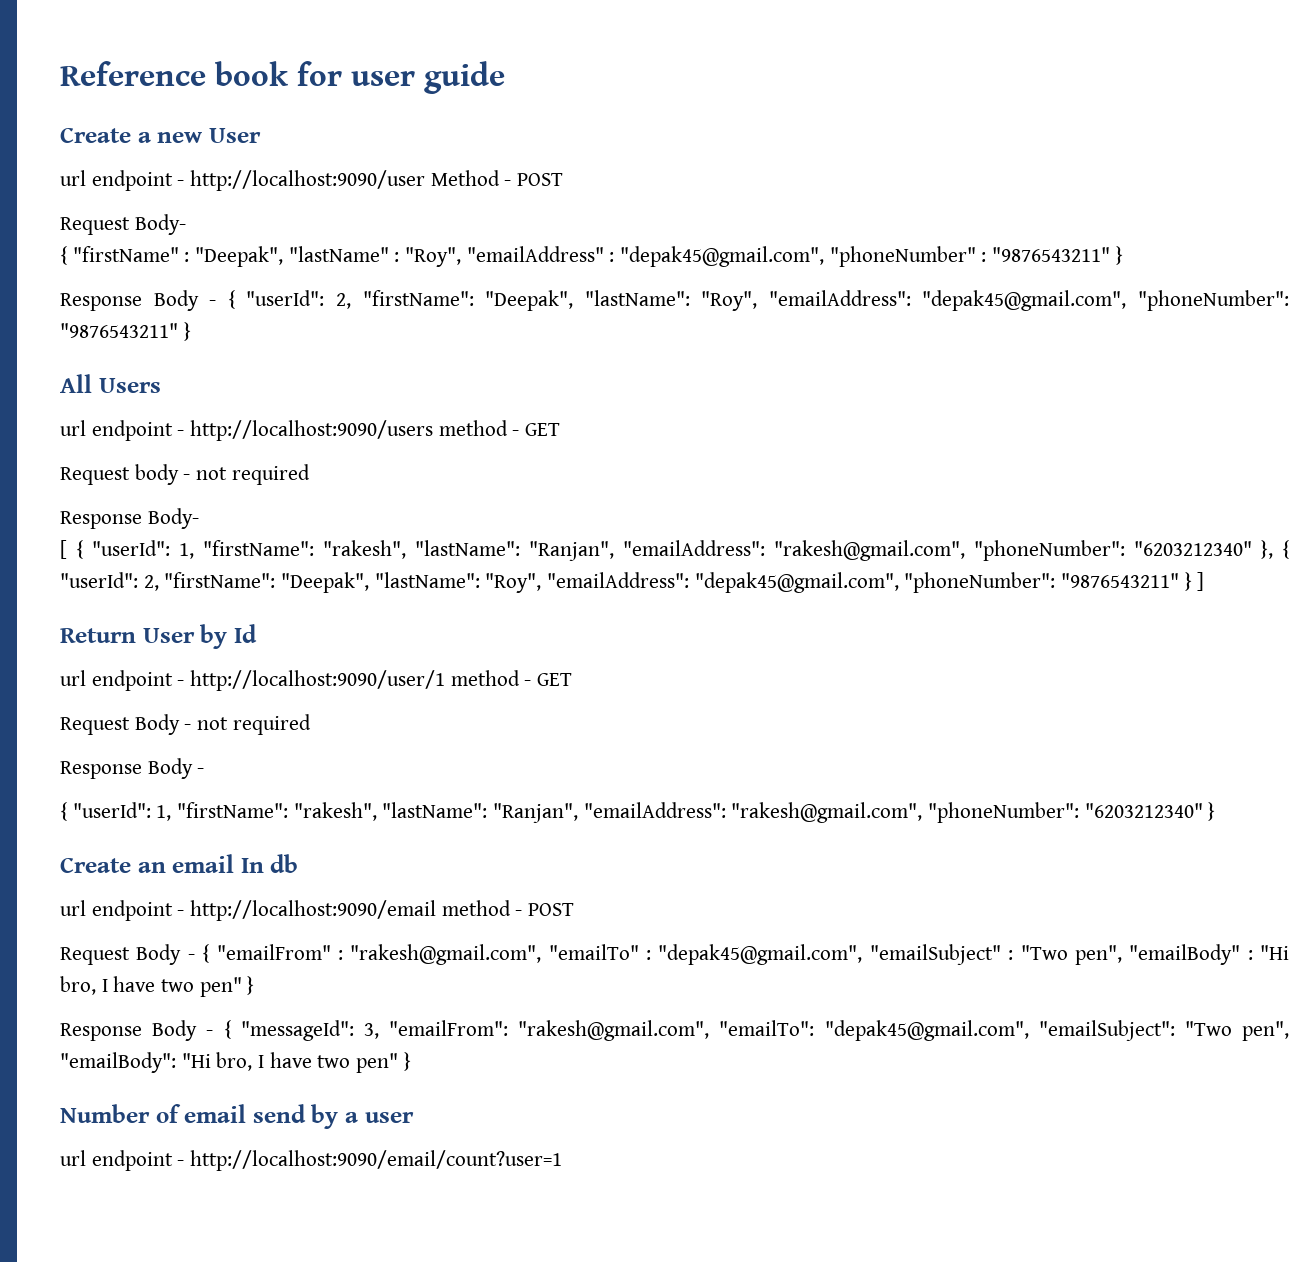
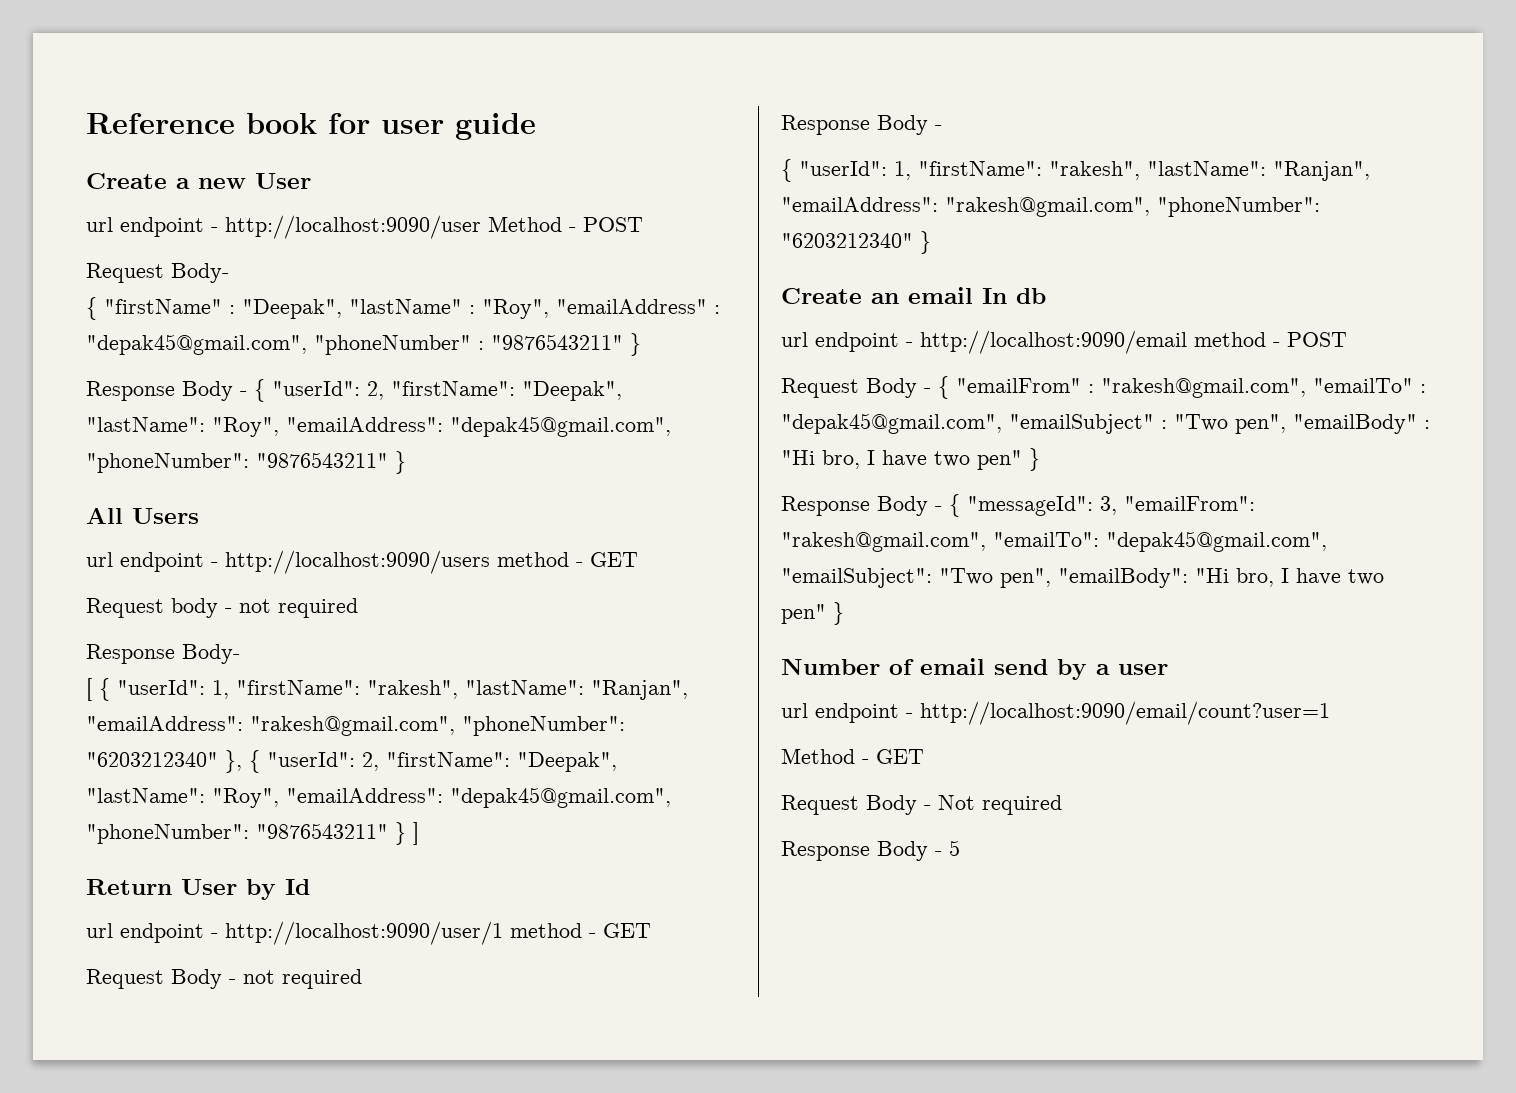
+ Method - GET
+ Request Body - Not required
+ Response Body - 5

